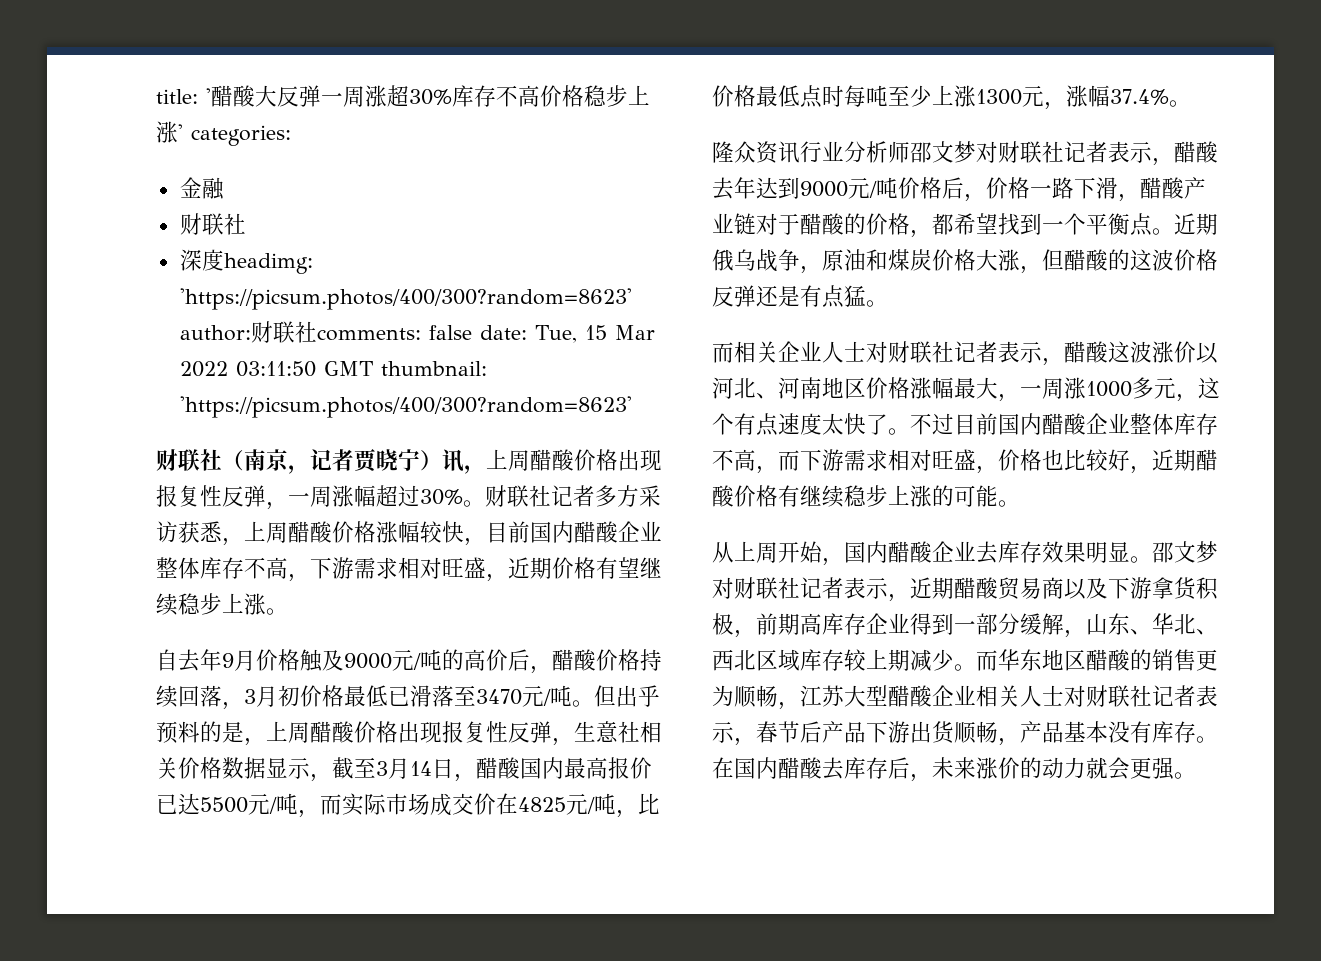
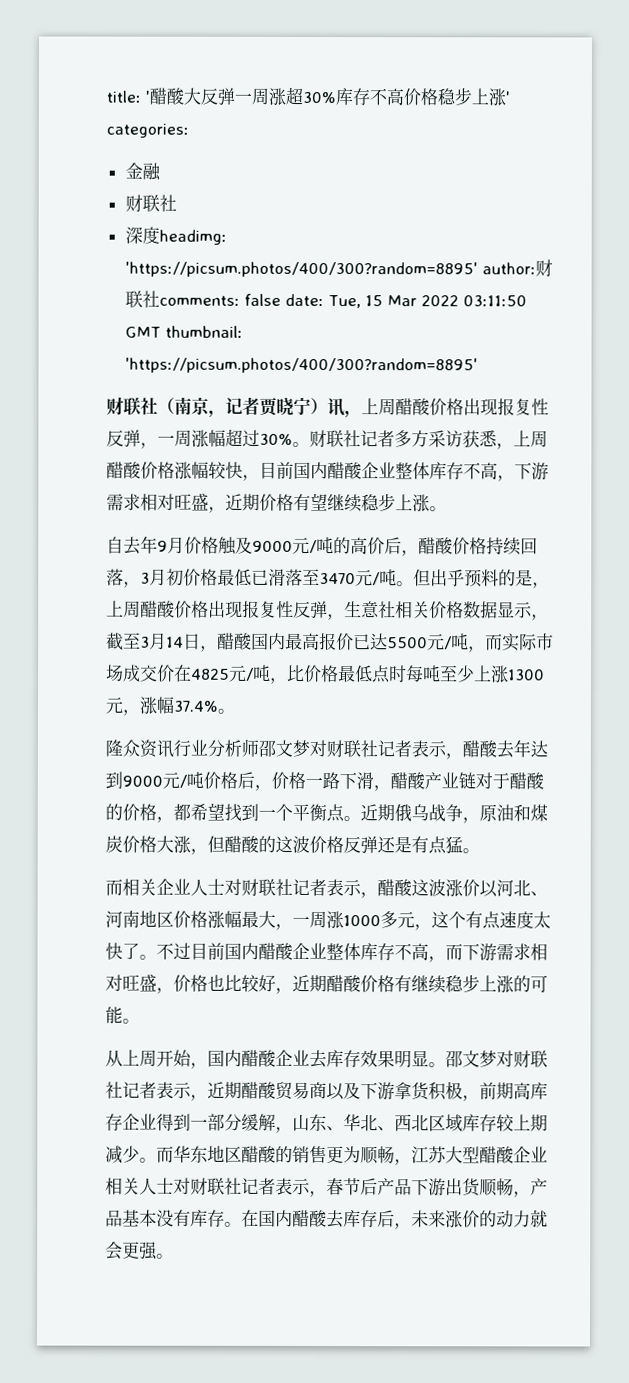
- 深度headimg: 'https://picsum.photos/400/300?random=8623' author:财联社comments: false date: Tue, 15 Mar 2022 03:11:50 GMT thumbnail: 'https://picsum.photos/400/300?random=8623'
+ 深度headimg: 'https://picsum.photos/400/300?random=8895' author:财联社comments: false date: Tue, 15 Mar 2022 03:11:50 GMT thumbnail: 'https://picsum.photos/400/300?random=8895'

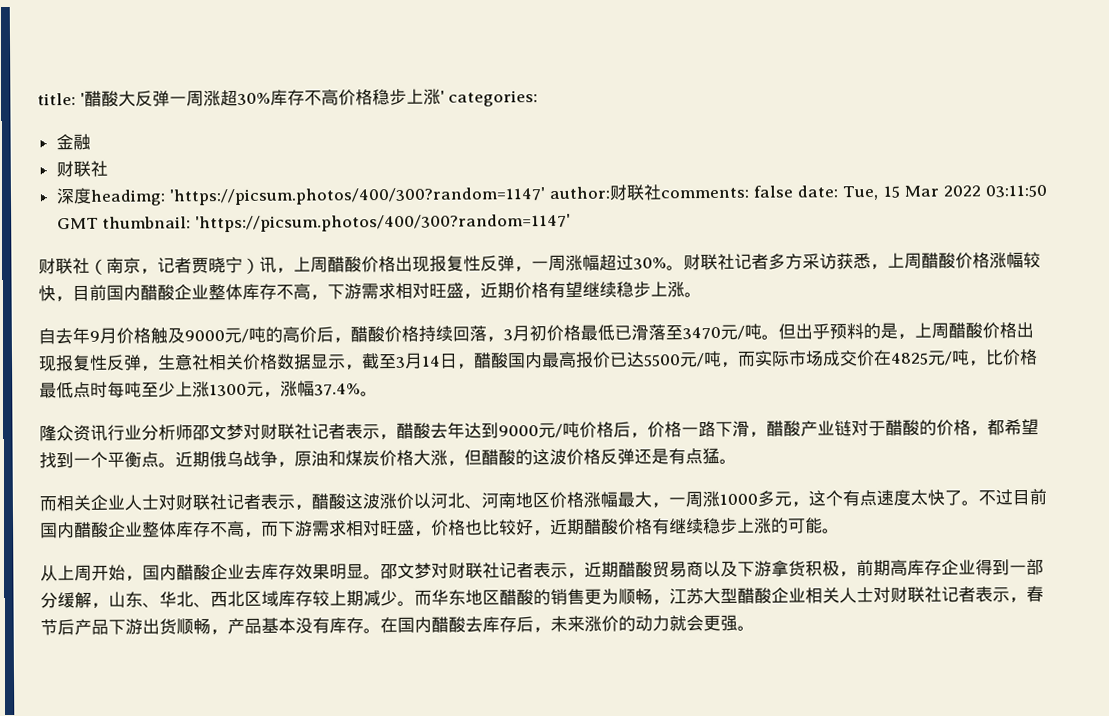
- 深度headimg: 'https://picsum.photos/400/300?random=8895' author:财联社comments: false date: Tue, 15 Mar 2022 03:11:50 GMT thumbnail: 'https://picsum.photos/400/300?random=8895'
+ 深度headimg: 'https://picsum.photos/400/300?random=1147' author:财联社comments: false date: Tue, 15 Mar 2022 03:11:50 GMT thumbnail: 'https://picsum.photos/400/300?random=1147'

